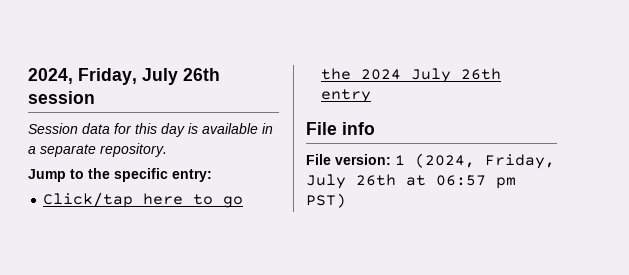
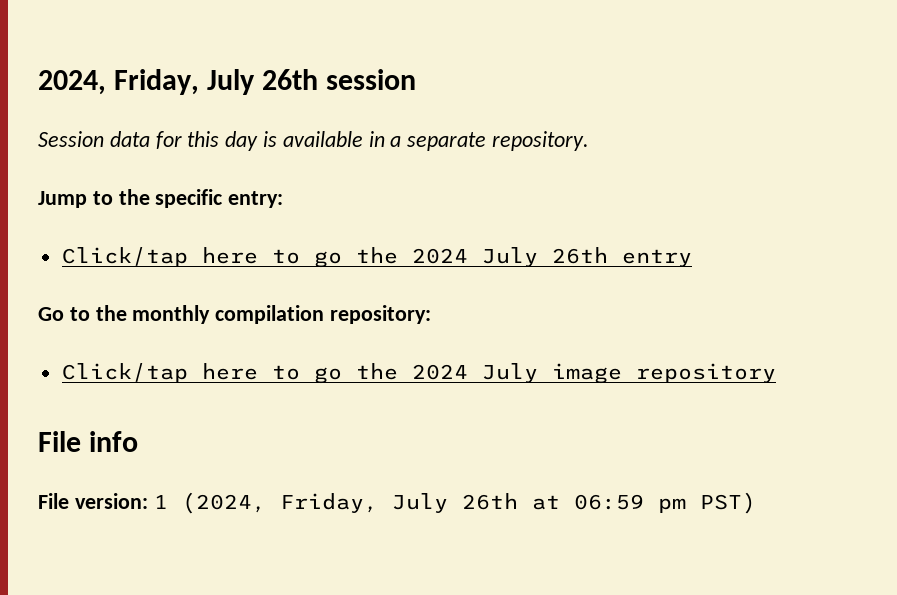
+ Go to the monthly compilation repository:
+ Click/tap here to go the 2024 July image repository
- File version: 1 (2024, Friday, July 26th at 06:57 pm PST)
+ File version: 1 (2024, Friday, July 26th at 06:59 pm PST)

